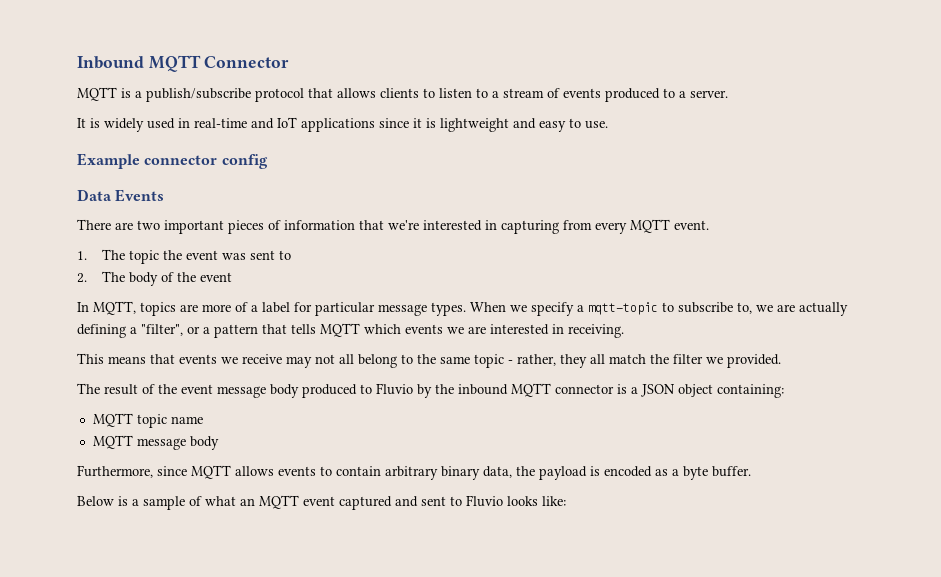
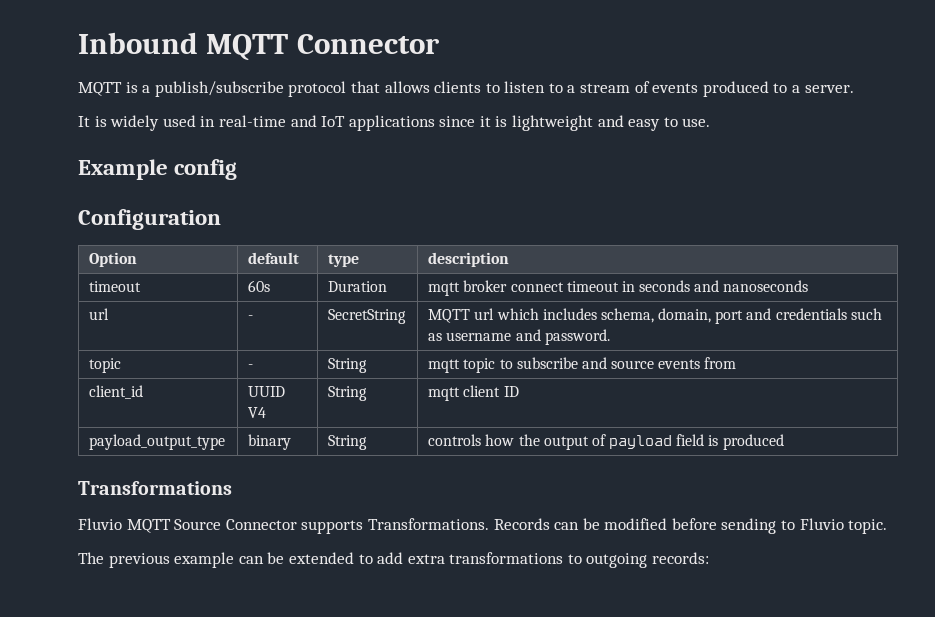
- Example connector config
+ Example config
- Data Events
- There are two important pieces of information that we're interested in capturing from every MQTT event.
- 1. The topic the event was sent to
- 2. The body of the event
- In MQTT, topics are more of a label for particular message types. When we specify a mqtt-topic to subscribe to, we are actually defining a "filter", or a pattern that tells MQTT which events we are interested in receiving.
- This means that events we receive may not all belong to the same topic - rather, they all match the filter we provided.
- The result of the event message body produced to Fluvio by the inbound MQTT connector is a JSON object containing:
- MQTT topic name
- MQTT message body
- Furthermore, since MQTT allows events to contain arbitrary binary data, the payload is encoded as a byte buffer.
- Below is a sample of what an MQTT event captured and sent to Fluvio looks like:
+ Configuration
+ Option | default | type | description
+ timeout | 60s | Duration | mqtt broker connect timeout in seconds and nanoseconds
+ url | - | SecretString | MQTT url which includes schema, domain, port and credentials such as username and password.
+ topic | - | String | mqtt topic to subscribe and source events from
+ client_id | UUID V4 | String | mqtt client ID
+ payload_output_type | binary | String | controls how the output of payload field is produced
+ Transformations
+ Fluvio MQTT Source Connector supports Transformations. Records can be modified before sending to Fluvio topic.
+ The previous example can be extended to add extra transformations to outgoing records:

